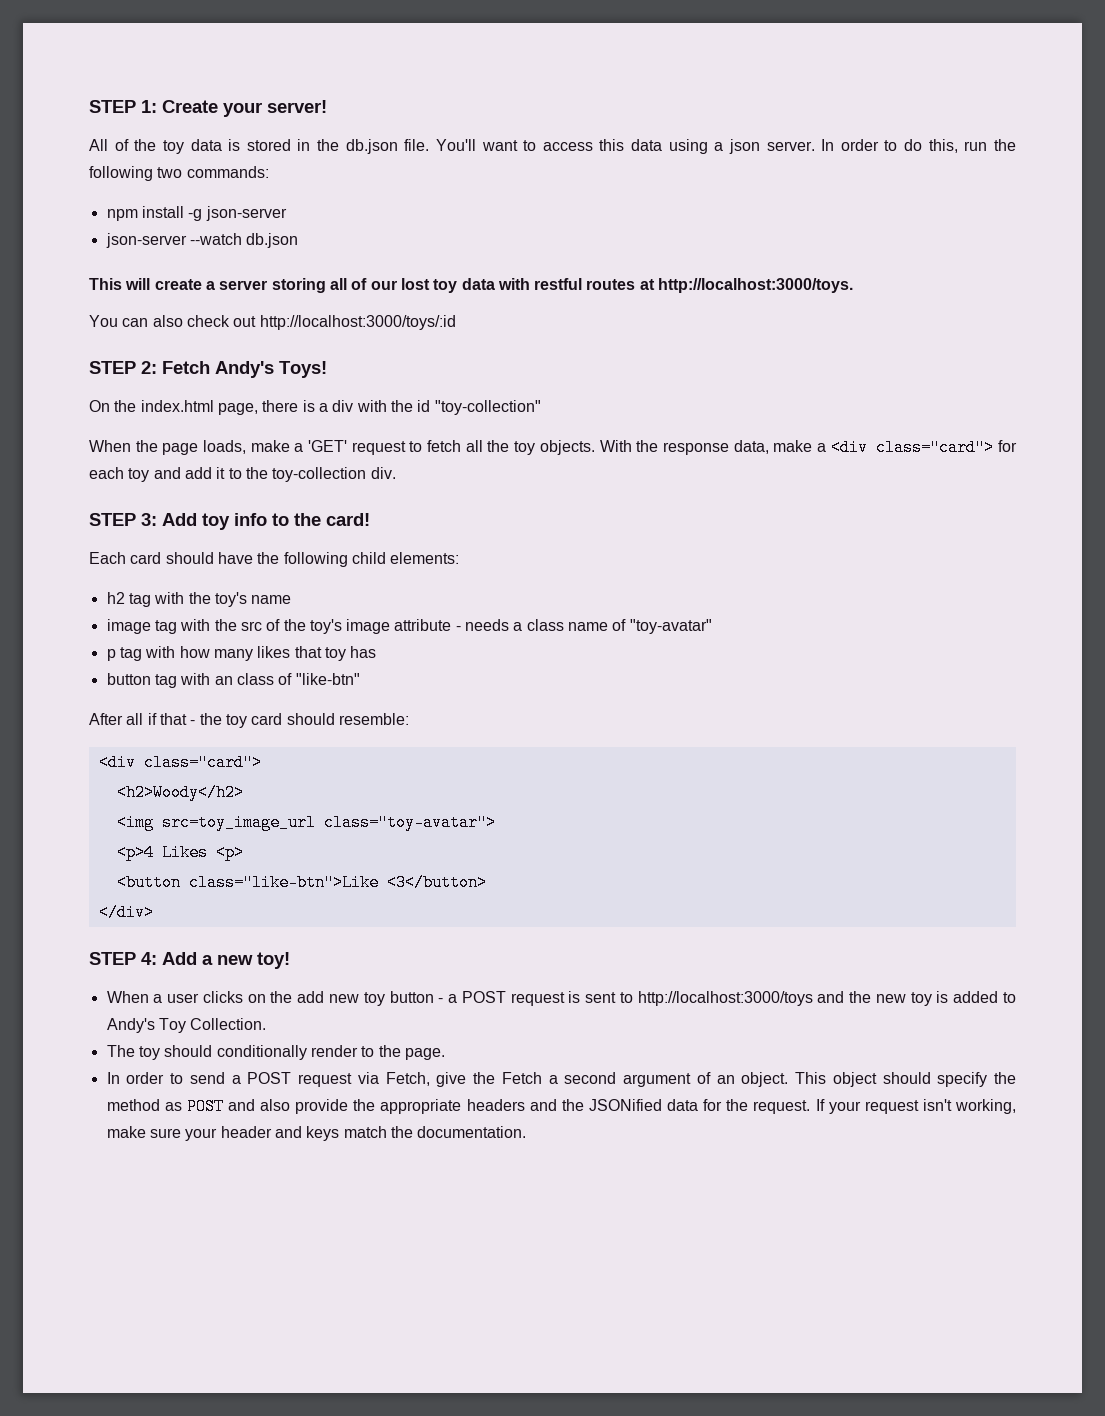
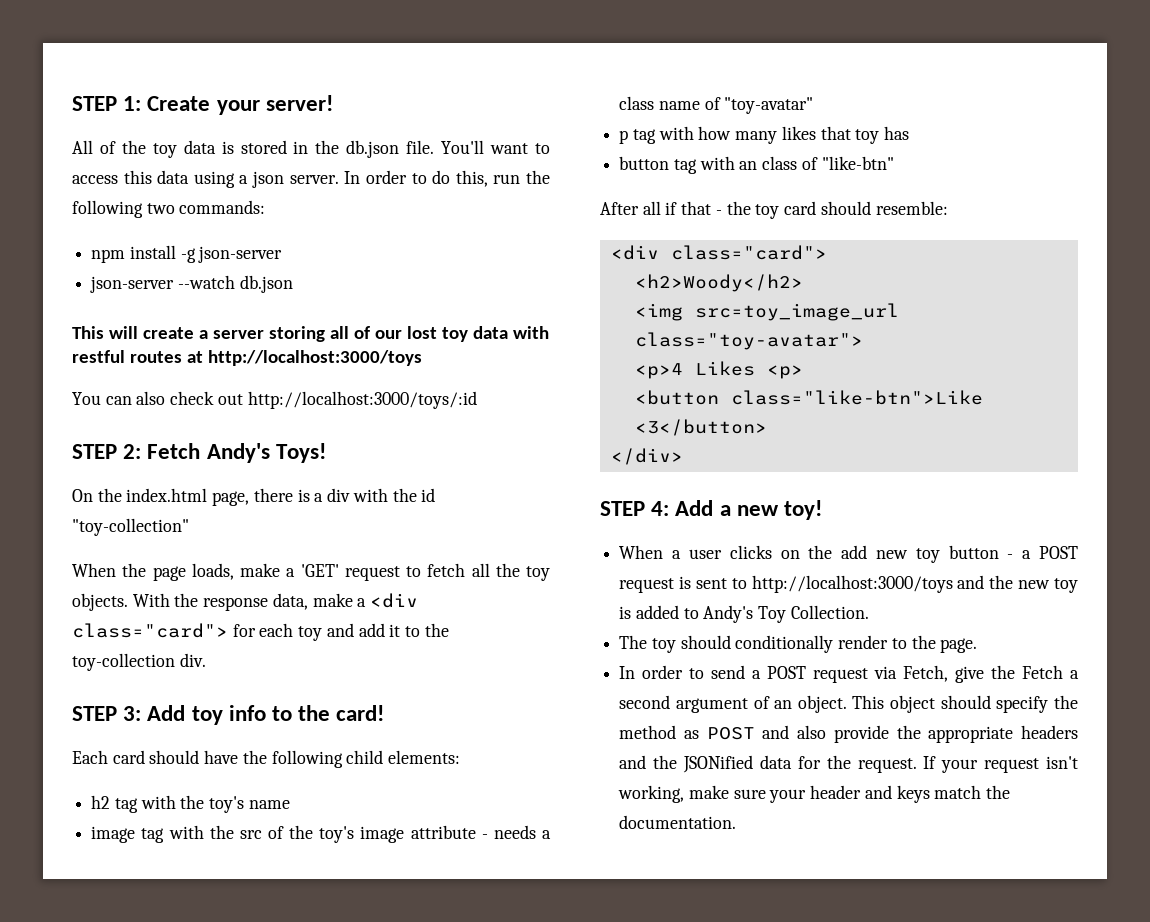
- This will create a server storing all of our lost toy data with restful routes at http://localhost:3000/toys.
+ This will create a server storing all of our lost toy data with restful routes at http://localhost:3000/toys

